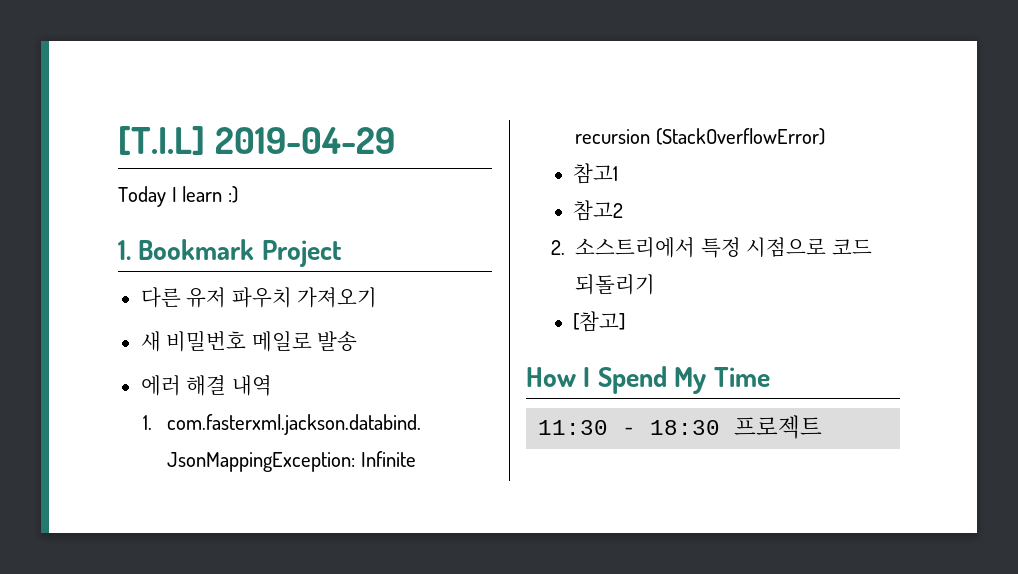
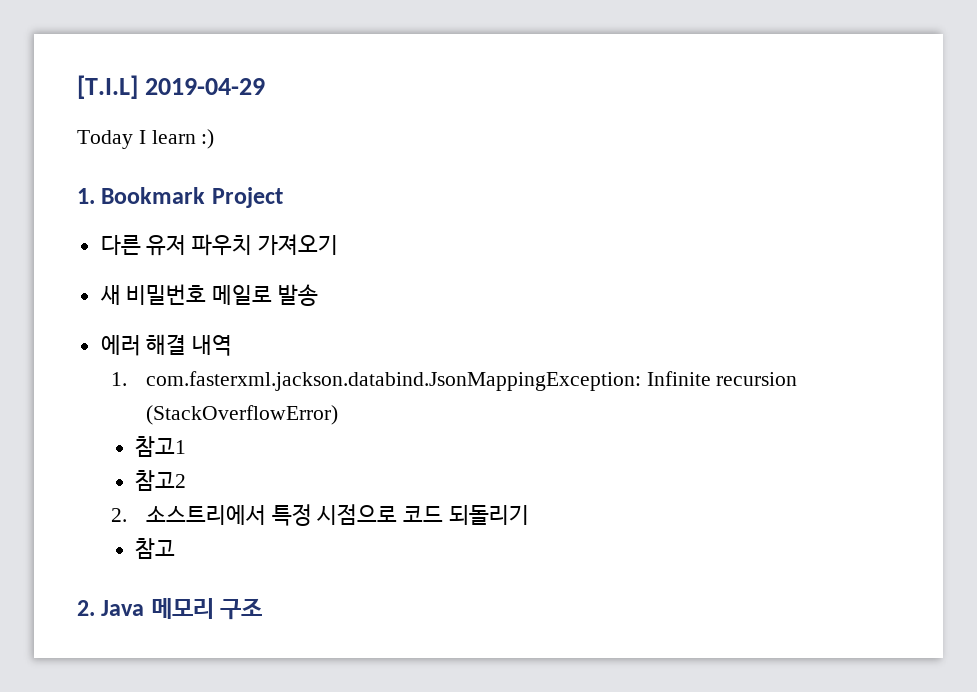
- [참고]
- How I Spend My Time
- 11:30 - 18:30 프로젝트
+ 참고
+ 2. Java 메모리 구조

